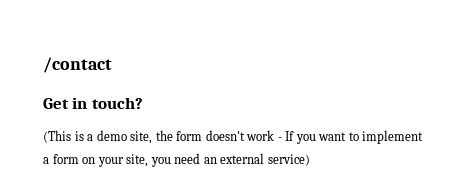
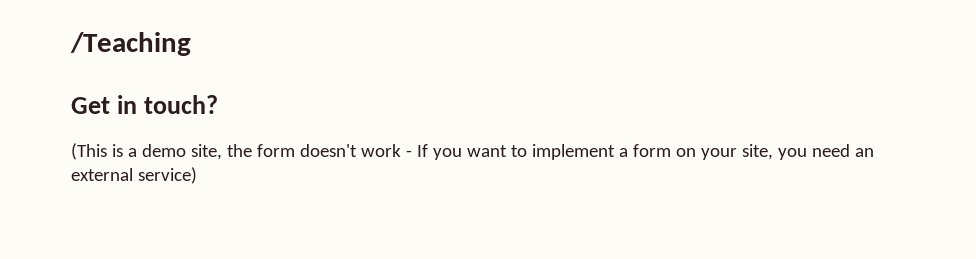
- /contact
+ /Teaching

